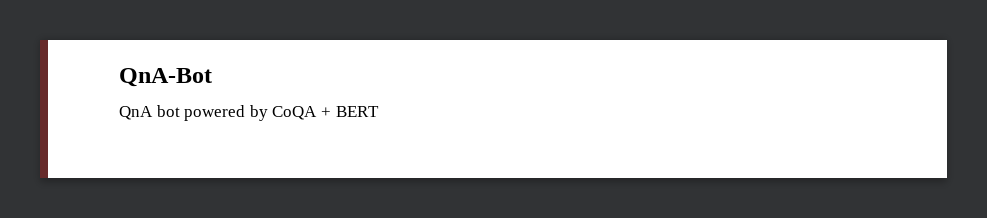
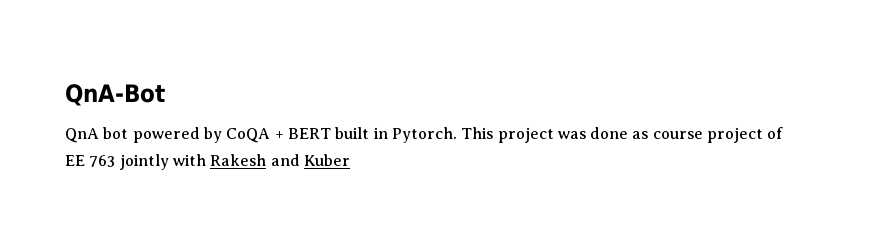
- QnA bot powered by CoQA + BERT
+ QnA bot powered by CoQA + BERT built in Pytorch. This project was done as course project of EE 763 jointly with Rakesh and Kuber

